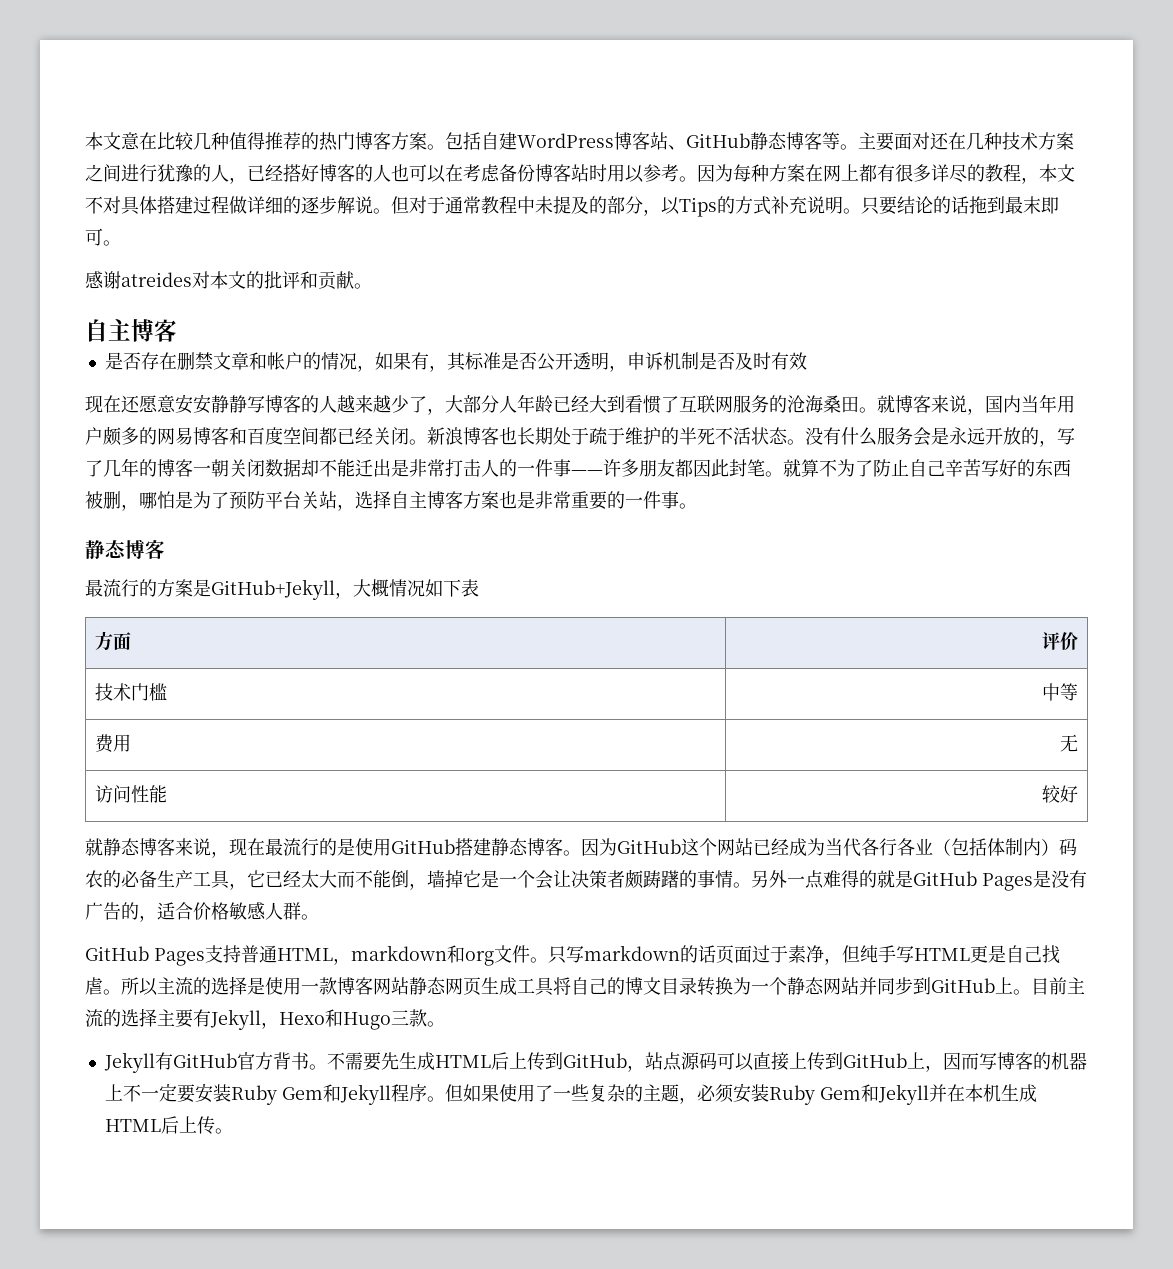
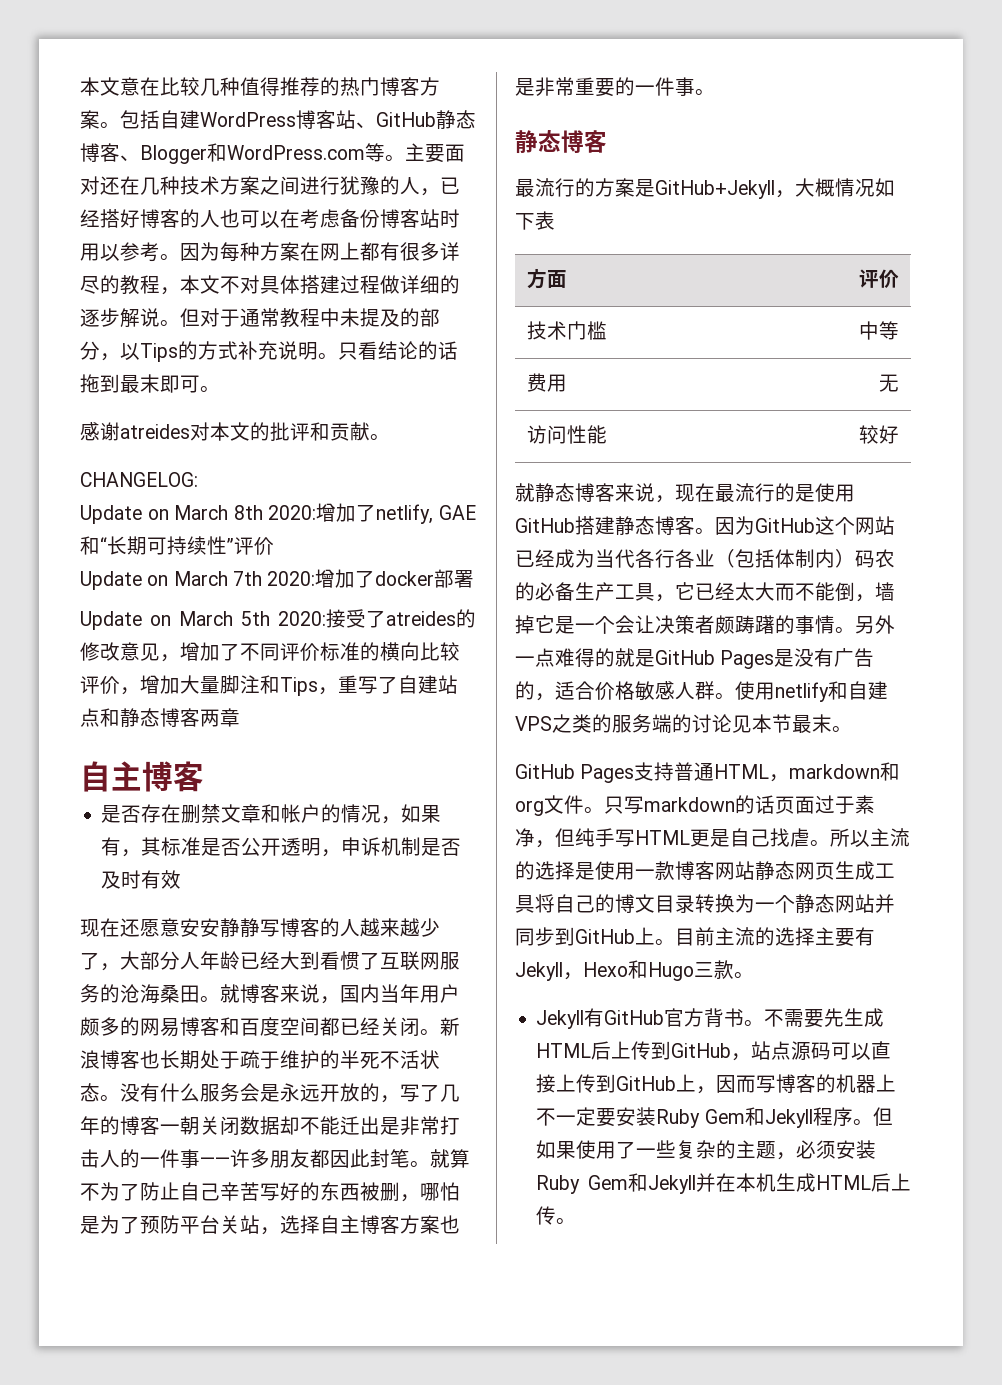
- 包括自建WordPress博客站、GitHub静态博客等。
+ 包括自建WordPress博客站、GitHub静态博客、Blogger和WordPress.com等。
- 只要结论的话拖到最末即可。
+ 只看结论的话拖到最末即可。
+ CHANGELOG:
+ Update on March 8th 2020:增加了netlify, GAE和“长期可持续性”评价
+ Update on March 7th 2020:增加了docker部署
+ Update on March 5th 2020:接受了atreides的修改意见，增加了不同评价标准的横向比较评价，增加大量脚注和Tips，重写了自建站点和静态博客两章
+ 使用netlify和自建VPS之类的服务端的讨论见本节最末。

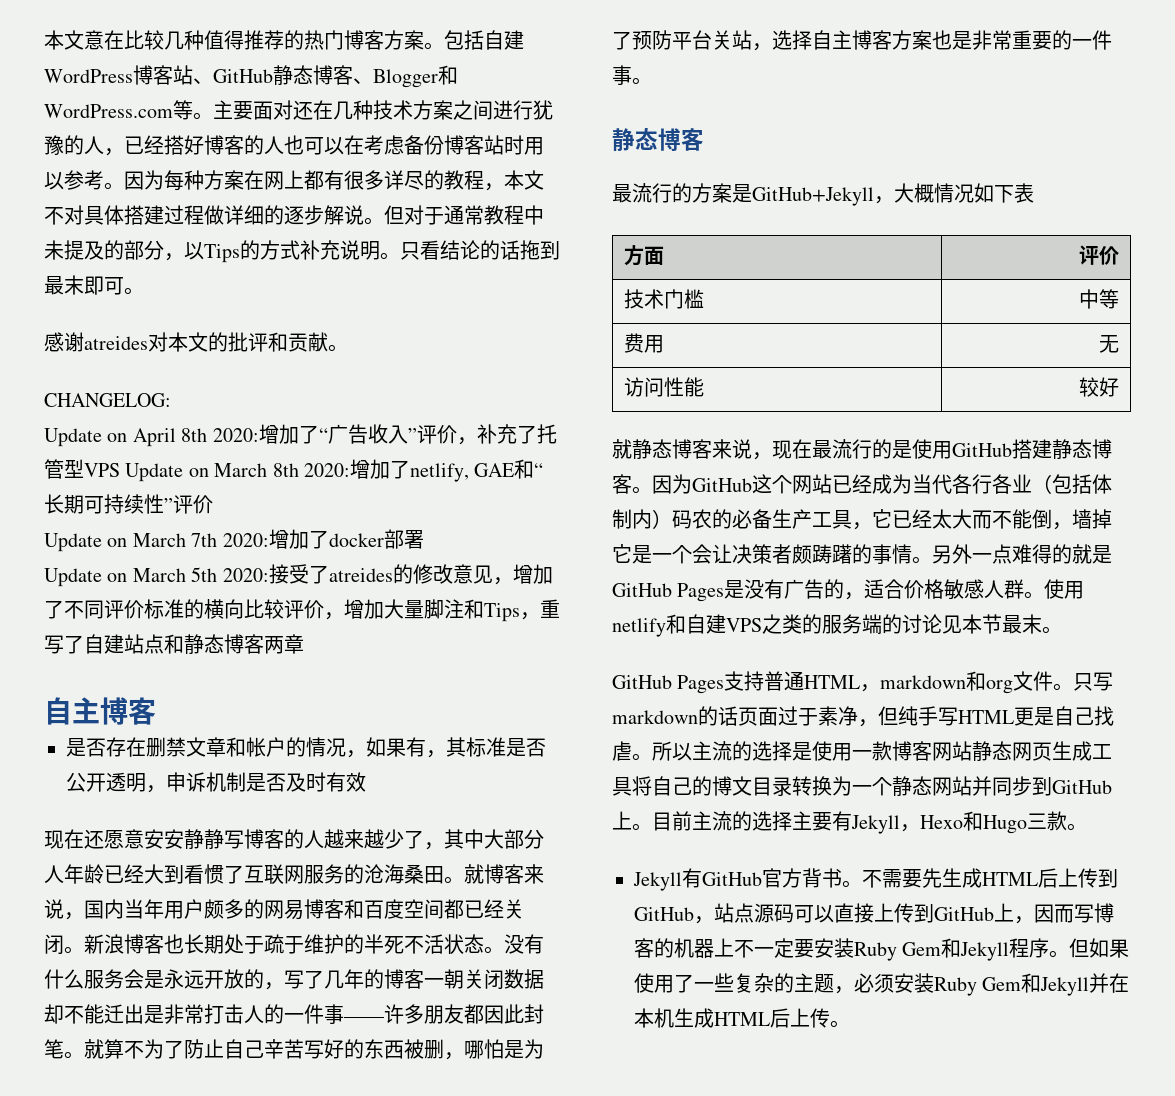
- Update on March 8th 2020:增加了netlify, GAE和“长期可持续性”评价
+ Update on April 8th 2020:增加了“广告收入”评价，补充了托管型VPS Update on March 8th 2020:增加了netlify, GAE和“长期可持续性”评价
- 现在还愿意安安静静写博客的人越来越少了，大部分人年龄已经大到看惯了互联网服务的沧海桑田。
+ 现在还愿意安安静静写博客的人越来越少了，其中大部分人年龄已经大到看惯了互联网服务的沧海桑田。

